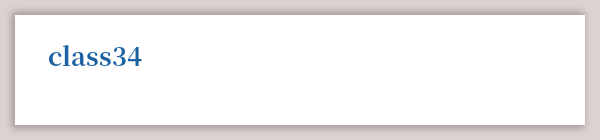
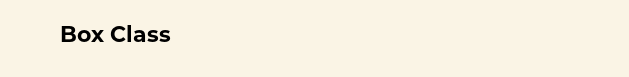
- class34
+ Box Class

